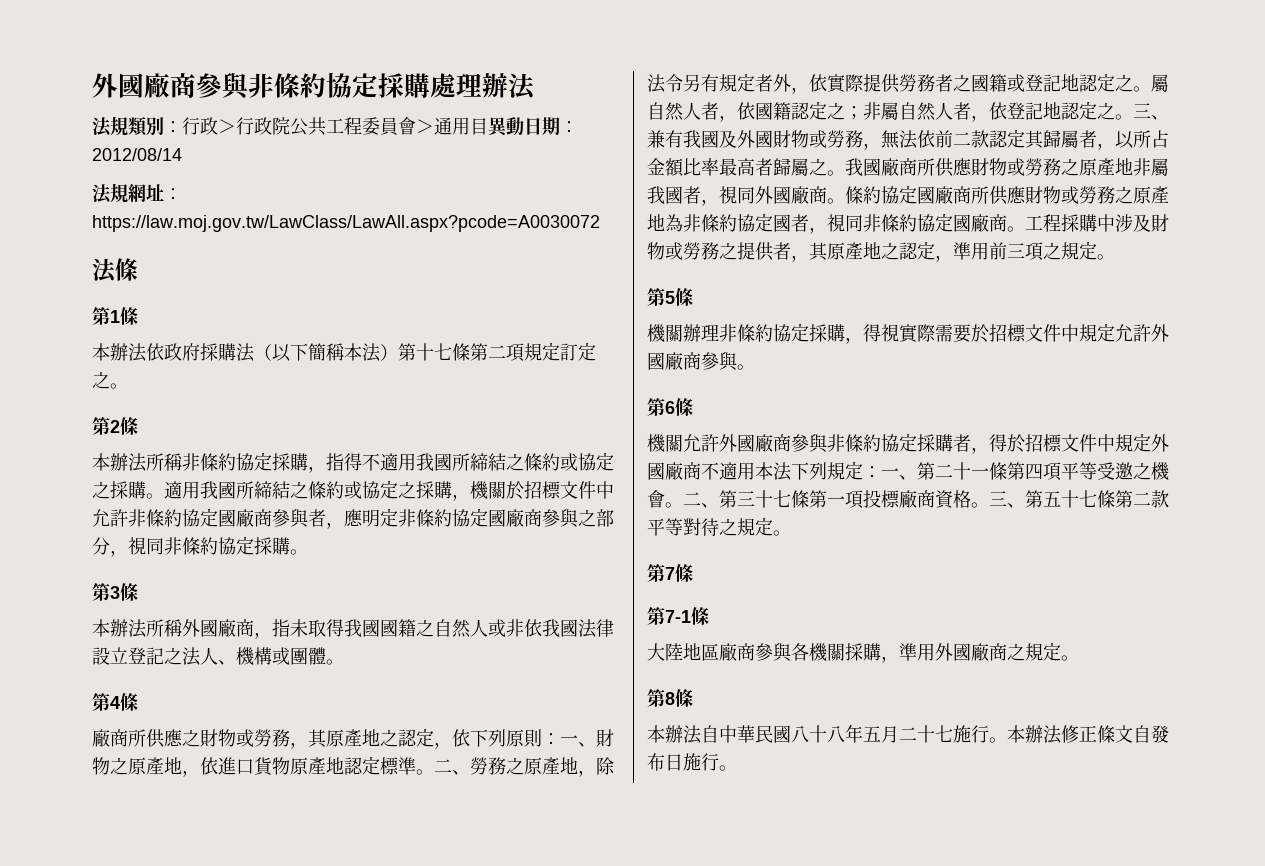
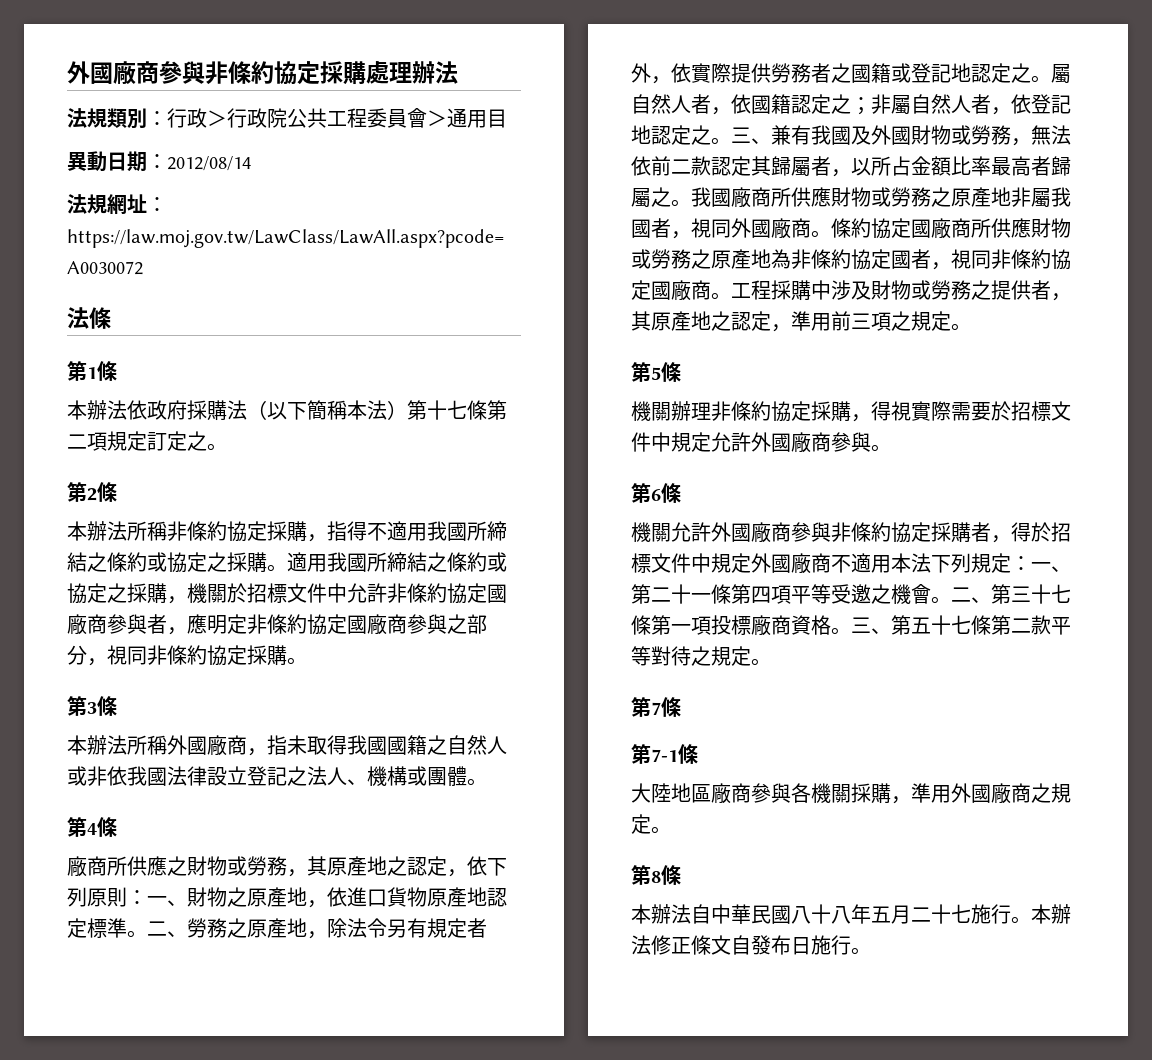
- 法規類別：行政＞行政院公共工程委員會＞通用目異動日期：2012/08/14
+ 法規類別：行政＞行政院公共工程委員會＞通用目
+ 異動日期：2012/08/14

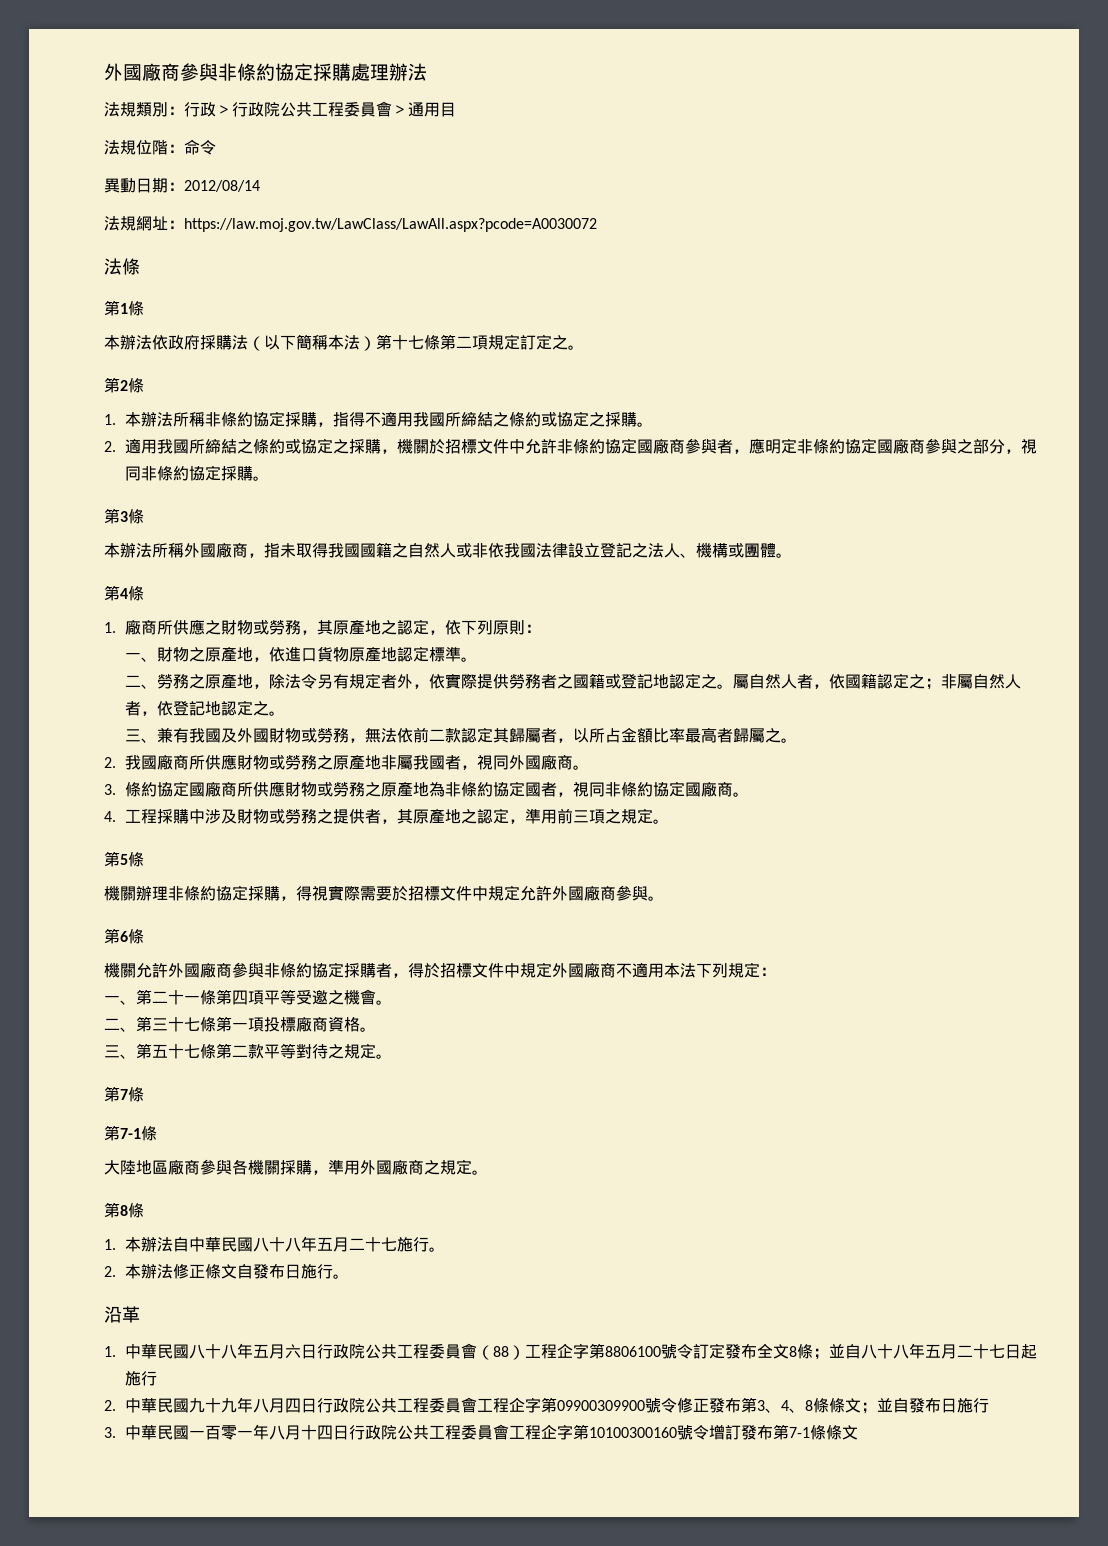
+ 法規位階：命令
- 本辦法所稱非條約協定採購，指得不適用我國所締結之條約或協定之採購。適用我國所締結之條約或協定之採購，機關於招標文件中允許非條約協定國廠商參與者，應明定非條約協定國廠商參與之部分，視同非條約協定採購。
+ 1.本辦法所稱非條約協定採購，指得不適用我國所締結之條約或協定之採購。
+ 2.適用我國所締結之條約或協定之採購，機關於招標文件中允許非條約協定國廠商參與者，應明定非條約協定國廠商參與之部分，視同非條約協定採購。
- 廠商所供應之財物或勞務，其原產地之認定，依下列原則：一、財物之原產地，依進口貨物原產地認定標準。二、勞務之原產地，除法令另有規定者外，依實際提供勞務者之國籍或登記地認定之。
+ 1.廠商所供應之財物或勞務，其原產地之認定，依下列原則：
+ 一、財物之原產地，依進口貨物原產地認定標準。
+ 二、勞務之原產地，除法令另有規定者外，依實際提供勞務者之國籍或登記地認定之。
- 非屬自然人者，依登記地認定之。三、兼有我國及外國財物或勞務，無法依前二款認定其歸屬者，以所占金額比率最高者歸屬之。我國廠商所供應財物或勞務之原產地非屬我國者，視同外國廠商。條約協定國廠商所供應財物或勞務之原產地為非條約協定國者，視同非條約協定國廠商。工程採購中涉及財物或勞務之提供者，其原產地之認定，準用前三項之規定。
+ 非屬自然人者，依登記地認定之。
+ 三、兼有我國及外國財物或勞務，無法依前二款認定其歸屬者，以所占金額比率最高者歸屬之。
+ 2.我國廠商所供應財物或勞務之原產地非屬我國者，視同外國廠商。
+ 3.條約協定國廠商所供應財物或勞務之原產地為非條約協定國者，視同非條約協定國廠商。
+ 4.工程採購中涉及財物或勞務之提供者，其原產地之認定，準用前三項之規定。
- 機關允許外國廠商參與非條約協定採購者，得於招標文件中規定外國廠商不適用本法下列規定：一、第二十一條第四項平等受邀之機會。二、第三十七條第一項投標廠商資格。三、第五十七條第二款平等對待之規定。
+ 機關允許外國廠商參與非條約協定採購者，得於招標文件中規定外國廠商不適用本法下列規定：
+ 一、第二十一條第四項平等受邀之機會。
+ 二、第三十七條第一項投標廠商資格。
+ 三、第五十七條第二款平等對待之規定。
- 本辦法自中華民國八十八年五月二十七施行。本辦法修正條文自發布日施行。
+ 1.本辦法自中華民國八十八年五月二十七施行。
+ 2.本辦法修正條文自發布日施行。
+ 沿革
+ 1.中華民國八十八年五月六日行政院公共工程委員會（88）工程企字第8806100號令訂定發布全文8條；並自八十八年五月二十七日起施行
+ 2.中華民國九十九年八月四日行政院公共工程委員會工程企字第09900309900號令修正發布第3、4、8條條文；並自發布日施行
+ 3.中華民國一百零一年八月十四日行政院公共工程委員會工程企字第10100300160號令增訂發布第7-1條條文

